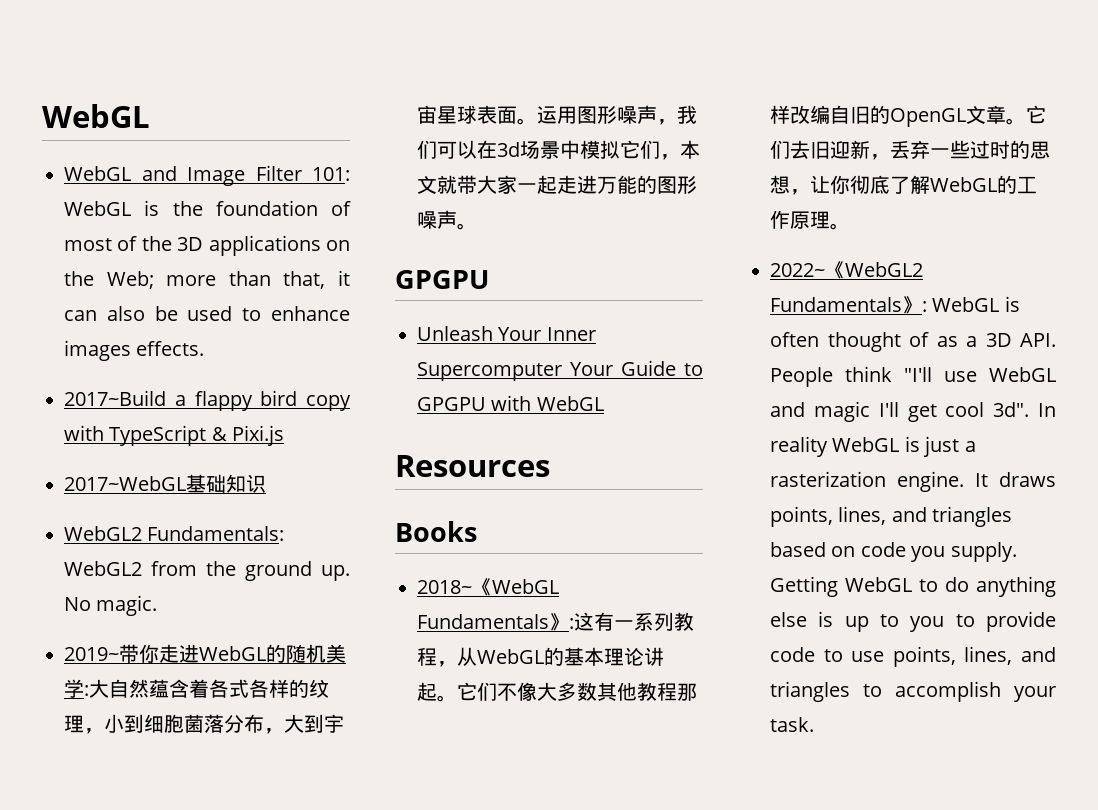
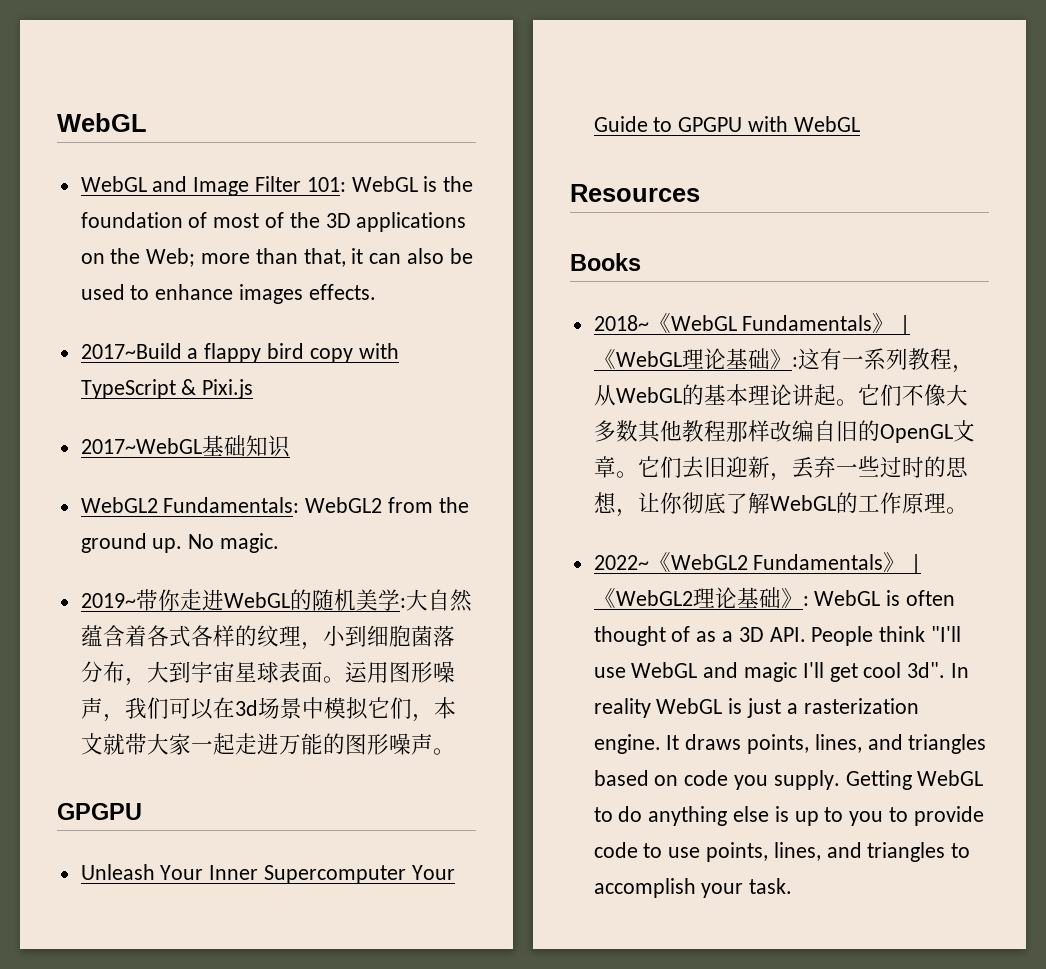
- 2018~《WebGL Fundamentals》:这有一系列教程，从WebGL的基本理论讲起。
+ 2018~《WebGL Fundamentals》 | 《WebGL理论基础》:这有一系列教程，从WebGL的基本理论讲起。
- 2022~《WebGL2 Fundamentals》: WebGL is often thought of as a 3D API. People think "I'll use WebGL and magic I'll get cool 3d".
+ 2022~《WebGL2 Fundamentals》 | 《WebGL2理论基础》: WebGL is often thought of as a 3D API. People think "I'll use WebGL and magic I'll get cool 3d".

